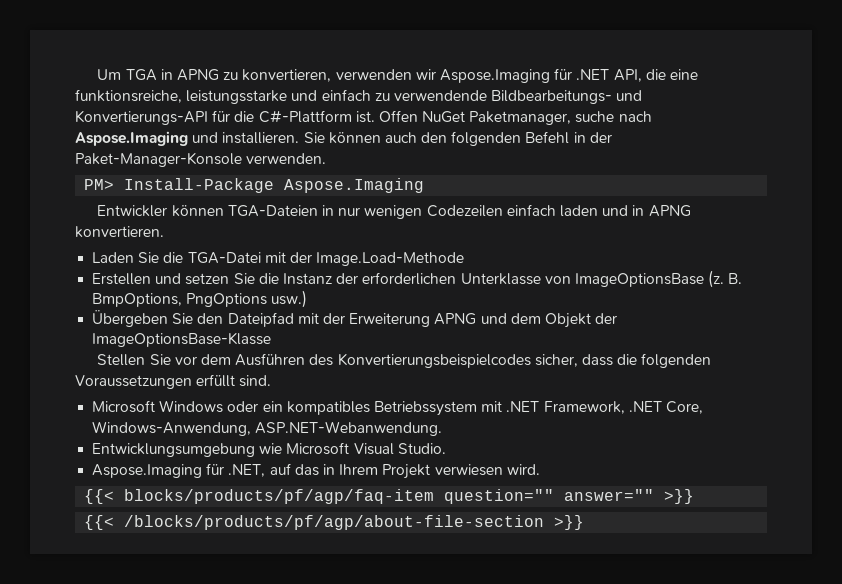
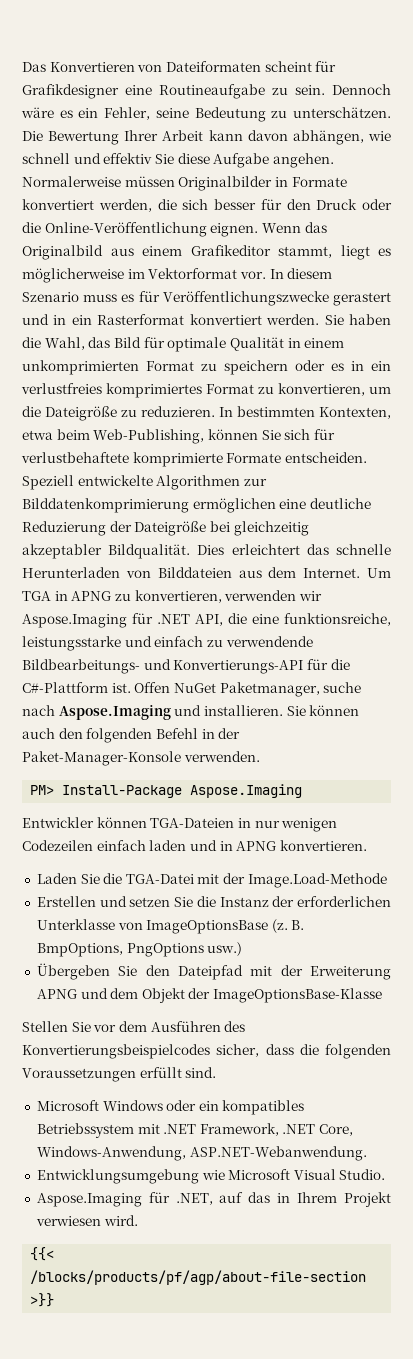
+ Das Konvertieren von Dateiformaten scheint für Grafikdesigner eine Routineaufgabe zu sein. Dennoch wäre es ein Fehler, seine Bedeutung zu unterschätzen. Die Bewertung Ihrer Arbeit kann davon abhängen, wie schnell und effektiv Sie diese Aufgabe angehen. Normalerweise müssen Originalbilder in Formate konvertiert werden, die sich besser für den Druck oder die Online-Veröffentlichung eignen. Wenn das Originalbild aus einem Grafikeditor stammt, liegt es möglicherweise im Vektorformat vor. In diesem Szenario muss es für Veröffentlichungszwecke gerastert und in ein Rasterformat konvertiert werden. Sie haben die Wahl, das Bild für optimale Qualität in einem unkomprimierten Format zu speichern oder es in ein verlustfreies komprimiertes Format zu konvertieren, um die Dateigröße zu reduzieren. In bestimmten Kontexten, etwa beim Web-Publishing, können Sie sich für verlustbehaftete komprimierte Formate entscheiden. Speziell entwickelte Algorithmen zur Bilddatenkomprimierung ermöglichen eine deutliche Reduzierung der Dateigröße bei gleichzeitig akzeptabler Bildqualität. Dies erleichtert das schnelle Herunterladen von Bilddateien aus dem Internet.
- {{< blocks/products/pf/agp/faq-item question="" answer="" >}}

